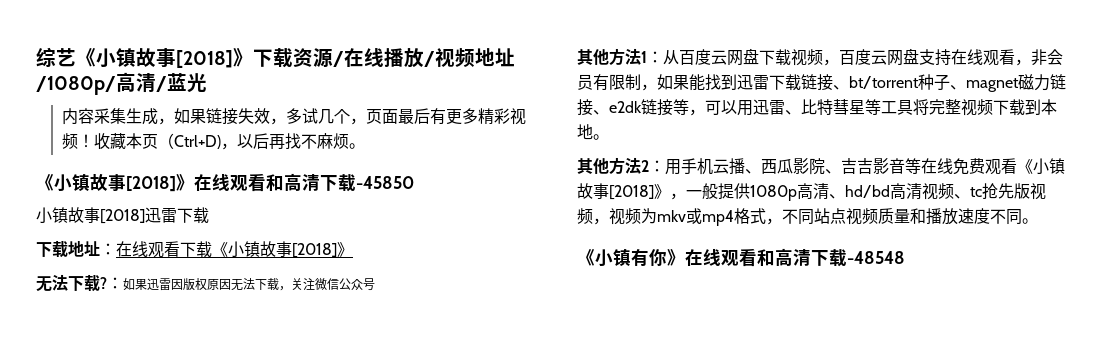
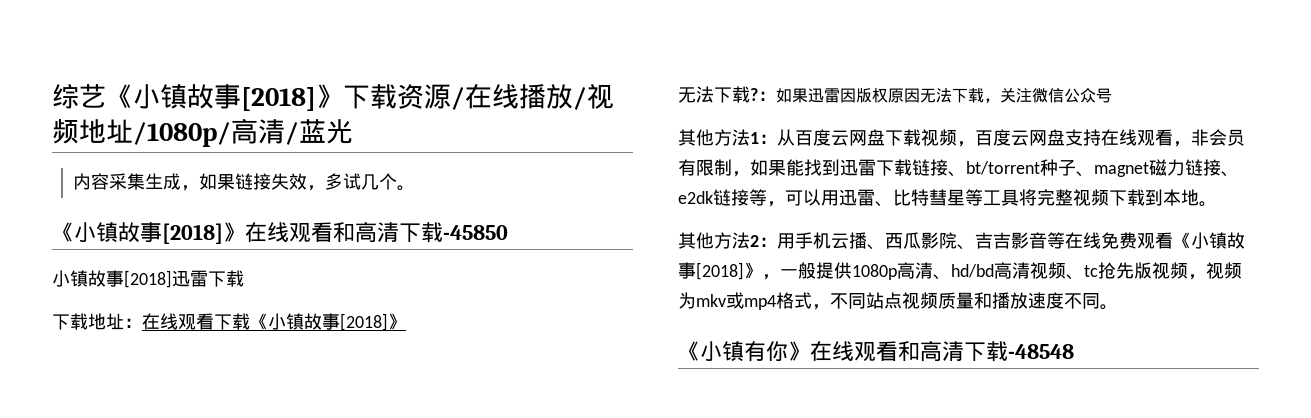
- 内容采集生成，如果链接失效，多试几个，页面最后有更多精彩视频！收藏本页（Ctrl+D)，以后再找不麻烦。
+ 内容采集生成，如果链接失效，多试几个。

